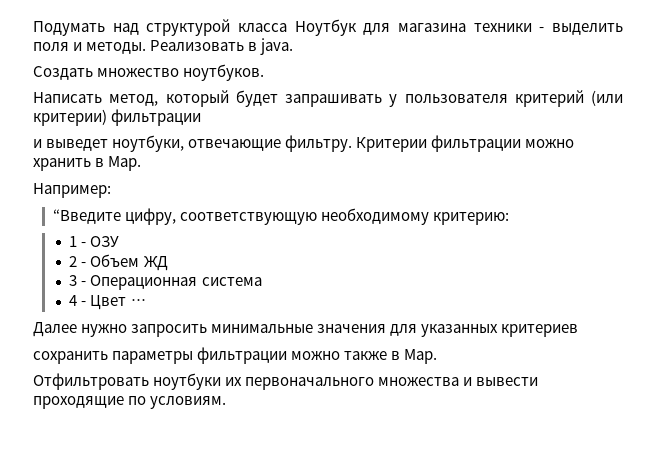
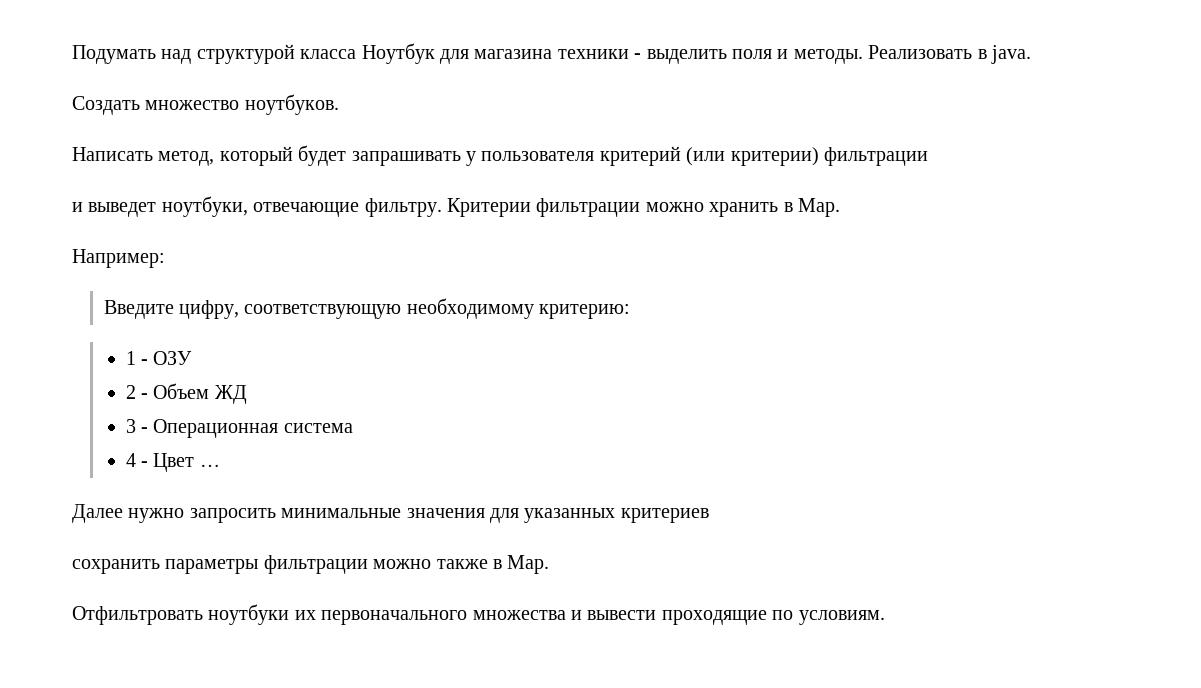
- “Введите цифру, соответствующую необходимому критерию:
+ Введите цифру, соответствующую необходимому критерию:

